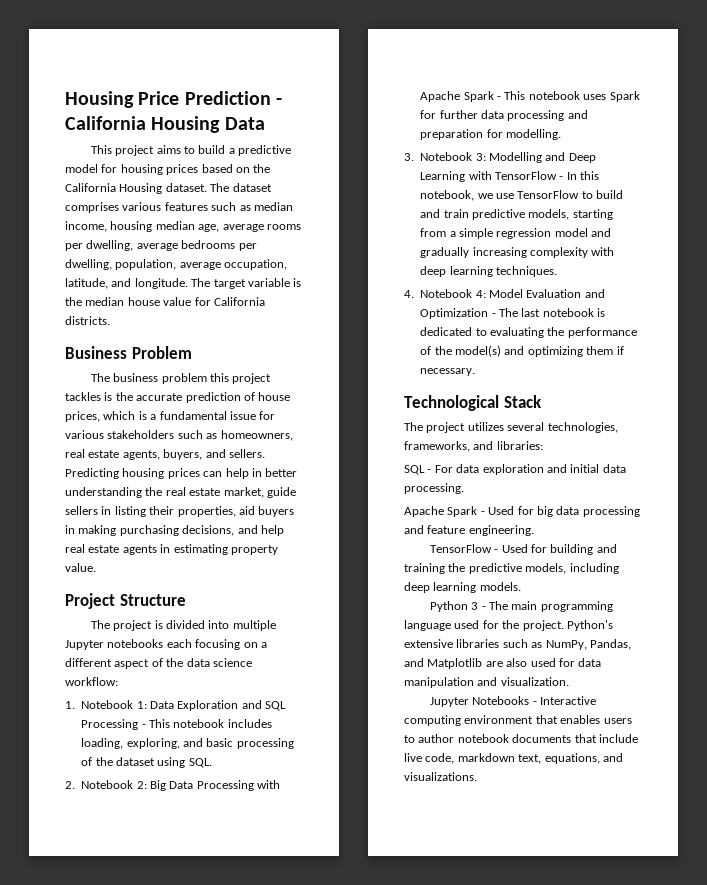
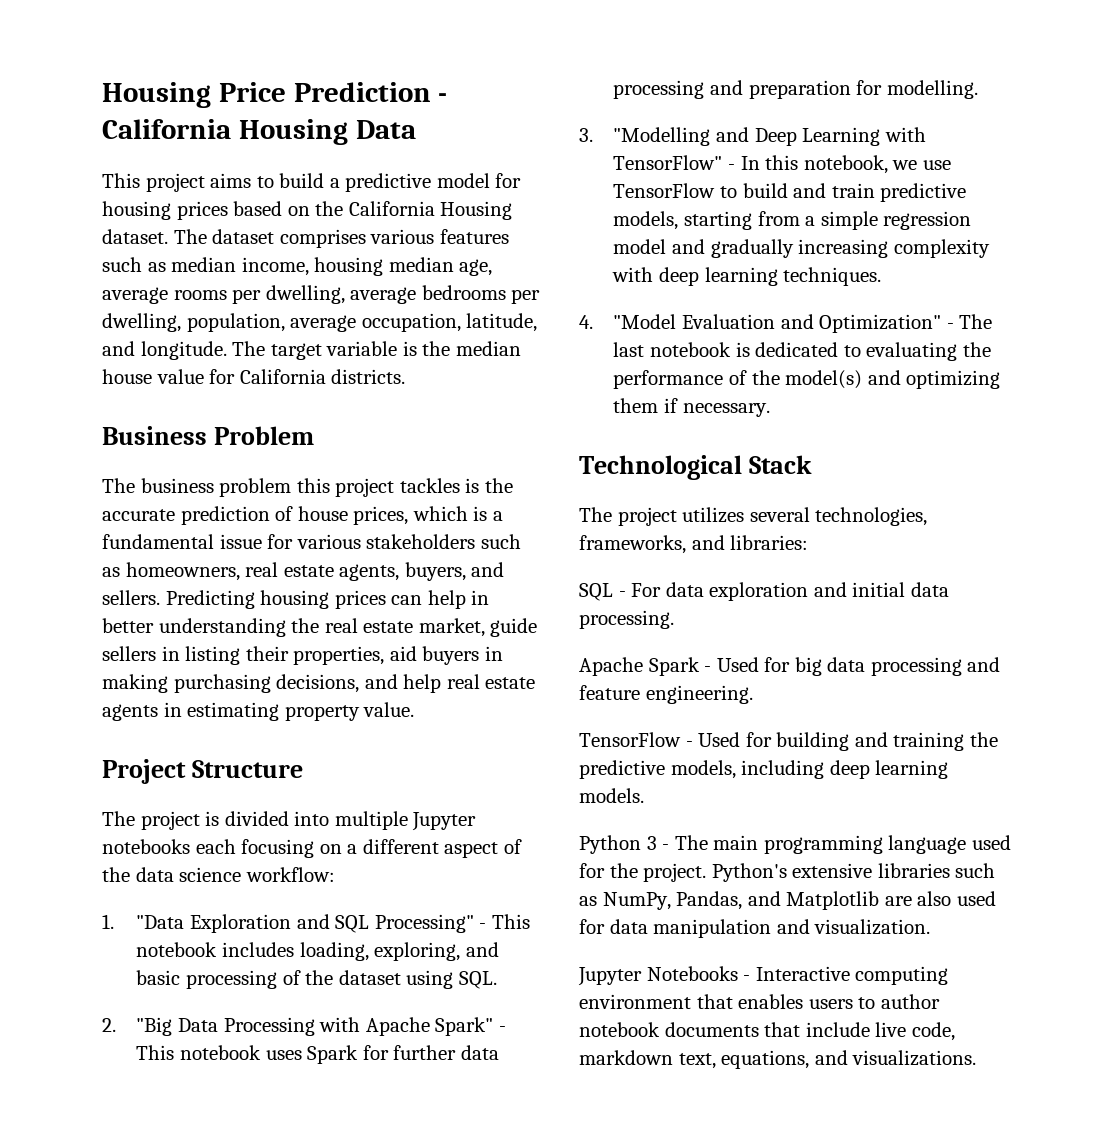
- 1. Notebook 1: Data Exploration and SQL Processing - This notebook includes loading, exploring, and basic processing of the dataset using SQL.
+ 1. "Data Exploration and SQL Processing" - This notebook includes loading, exploring, and basic processing of the dataset using SQL.
- 2. Notebook 2: Big Data Processing with Apache Spark - This notebook uses Spark for further data processing and preparation for modelling.
+ 2. "Big Data Processing with Apache Spark" - This notebook uses Spark for further data processing and preparation for modelling.
- 3. Notebook 3: Modelling and Deep Learning with TensorFlow - In this notebook, we use TensorFlow to build and train predictive models, starting from a simple regression model and gradually increasing complexity with deep learning techniques.
+ 3. "Modelling and Deep Learning with TensorFlow" - In this notebook, we use TensorFlow to build and train predictive models, starting from a simple regression model and gradually increasing complexity with deep learning techniques.
- 4. Notebook 4: Model Evaluation and Optimization - The last notebook is dedicated to evaluating the performance of the model(s) and optimizing them if necessary.
+ 4. "Model Evaluation and Optimization" - The last notebook is dedicated to evaluating the performance of the model(s) and optimizing them if necessary.

